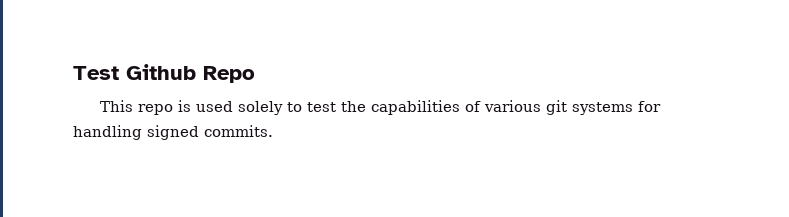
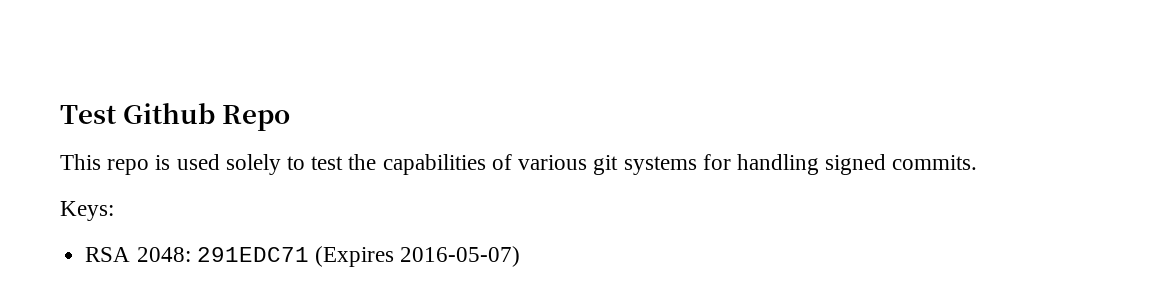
+ Keys:
+ RSA 2048: 291EDC71 (Expires 2016-05-07)

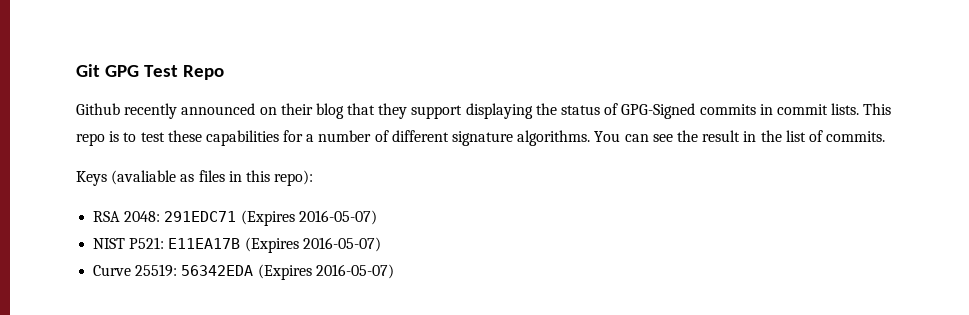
- Test Github Repo
- This repo is used solely to test the capabilities of various git systems for handling signed commits.
- Keys:
+ Git GPG Test Repo
+ Github recently announced on their blog that they support displaying the status of GPG-Signed commits in commit lists. This repo is to test these capabilities for a number of different signature algorithms. You can see the result in the list of commits.
+ Keys (avaliable as files in this repo):
+ NIST P521: E11EA17B (Expires 2016-05-07)
+ Curve 25519: 56342EDA (Expires 2016-05-07)

